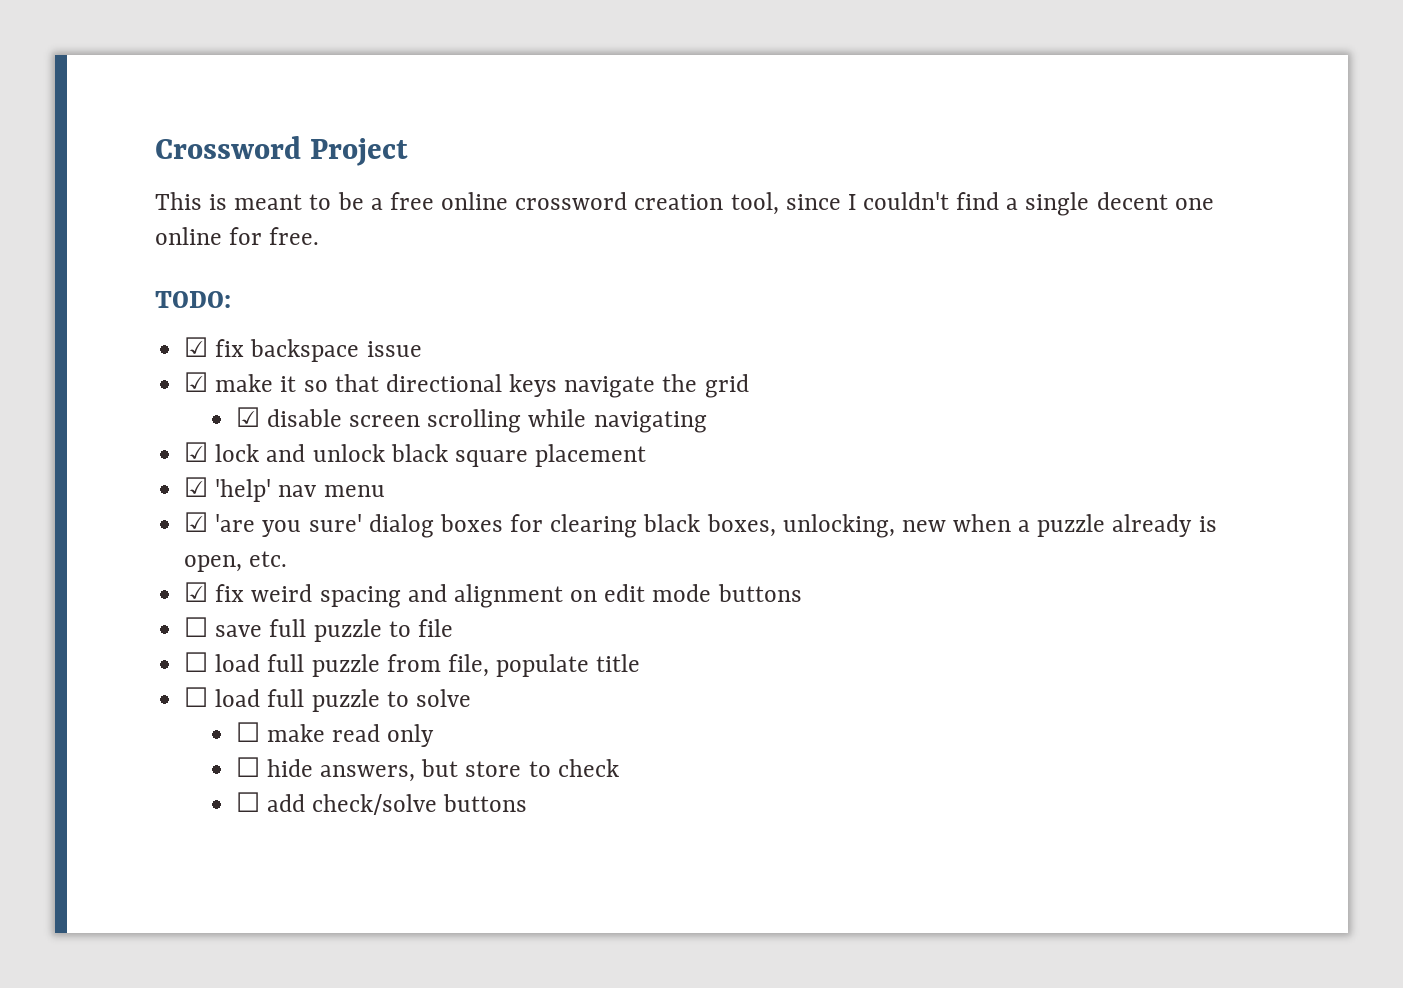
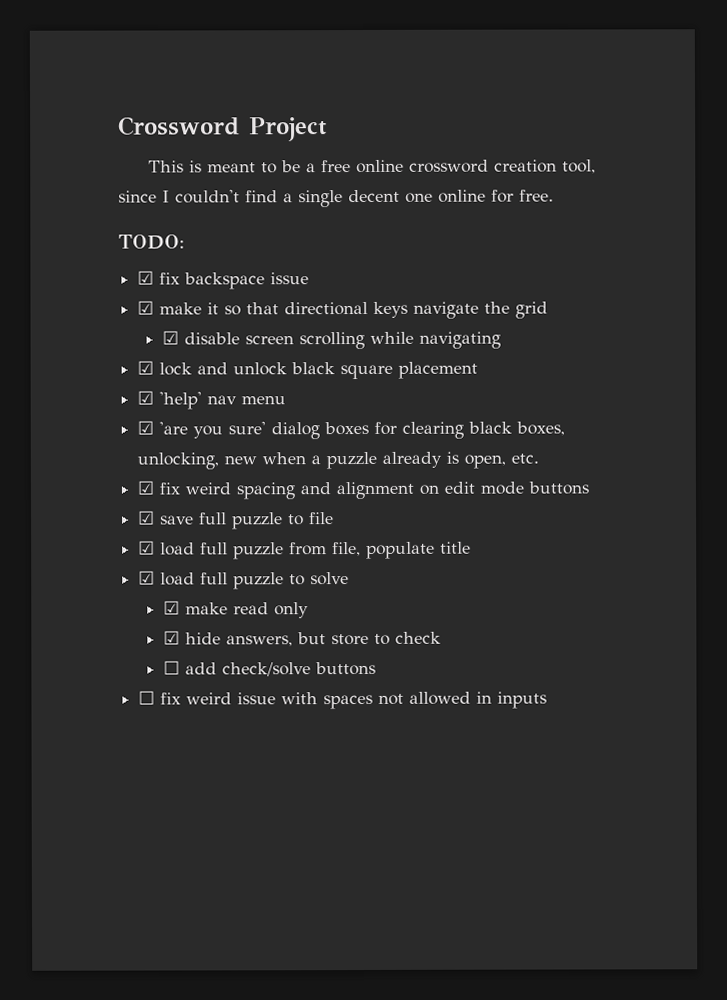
- ☐ save full puzzle to file
+ ☑ save full puzzle to file
- ☐ load full puzzle from file, populate title
+ ☑ load full puzzle from file, populate title
- ☐ load full puzzle to solve
+ ☑ load full puzzle to solve
- ☐ make read only
+ ☑ make read only
- ☐ hide answers, but store to check
+ ☑ hide answers, but store to check
+ ☐ fix weird issue with spaces not allowed in inputs

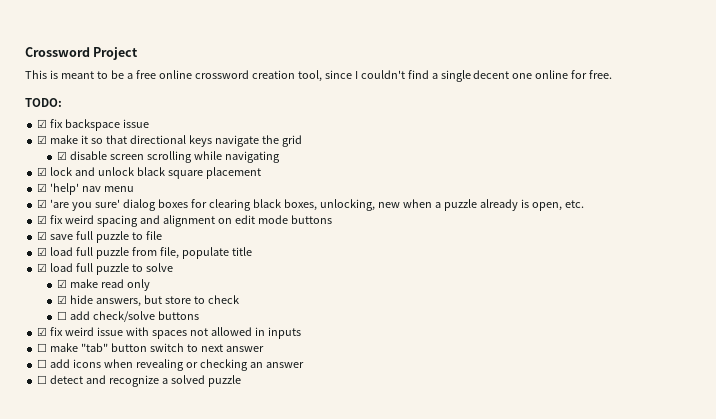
- ☐ fix weird issue with spaces not allowed in inputs
+ ☑ fix weird issue with spaces not allowed in inputs
+ ☐ make "tab" button switch to next answer
+ ☐ add icons when revealing or checking an answer
+ ☐ detect and recognize a solved puzzle

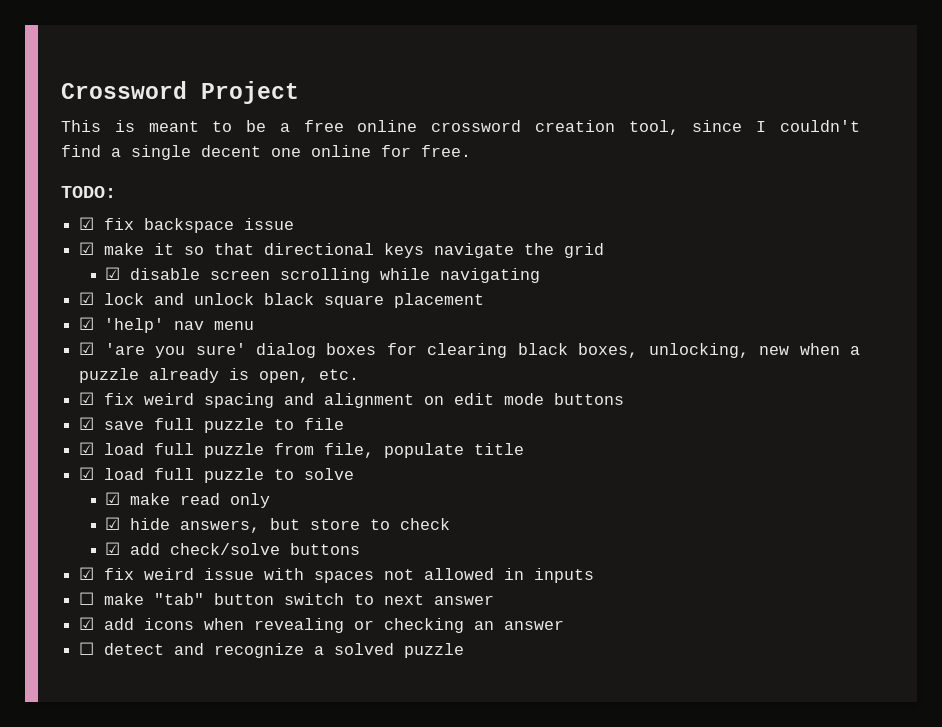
- ☐ add check/solve buttons
+ ☑ add check/solve buttons
- ☐ add icons when revealing or checking an answer
+ ☑ add icons when revealing or checking an answer

